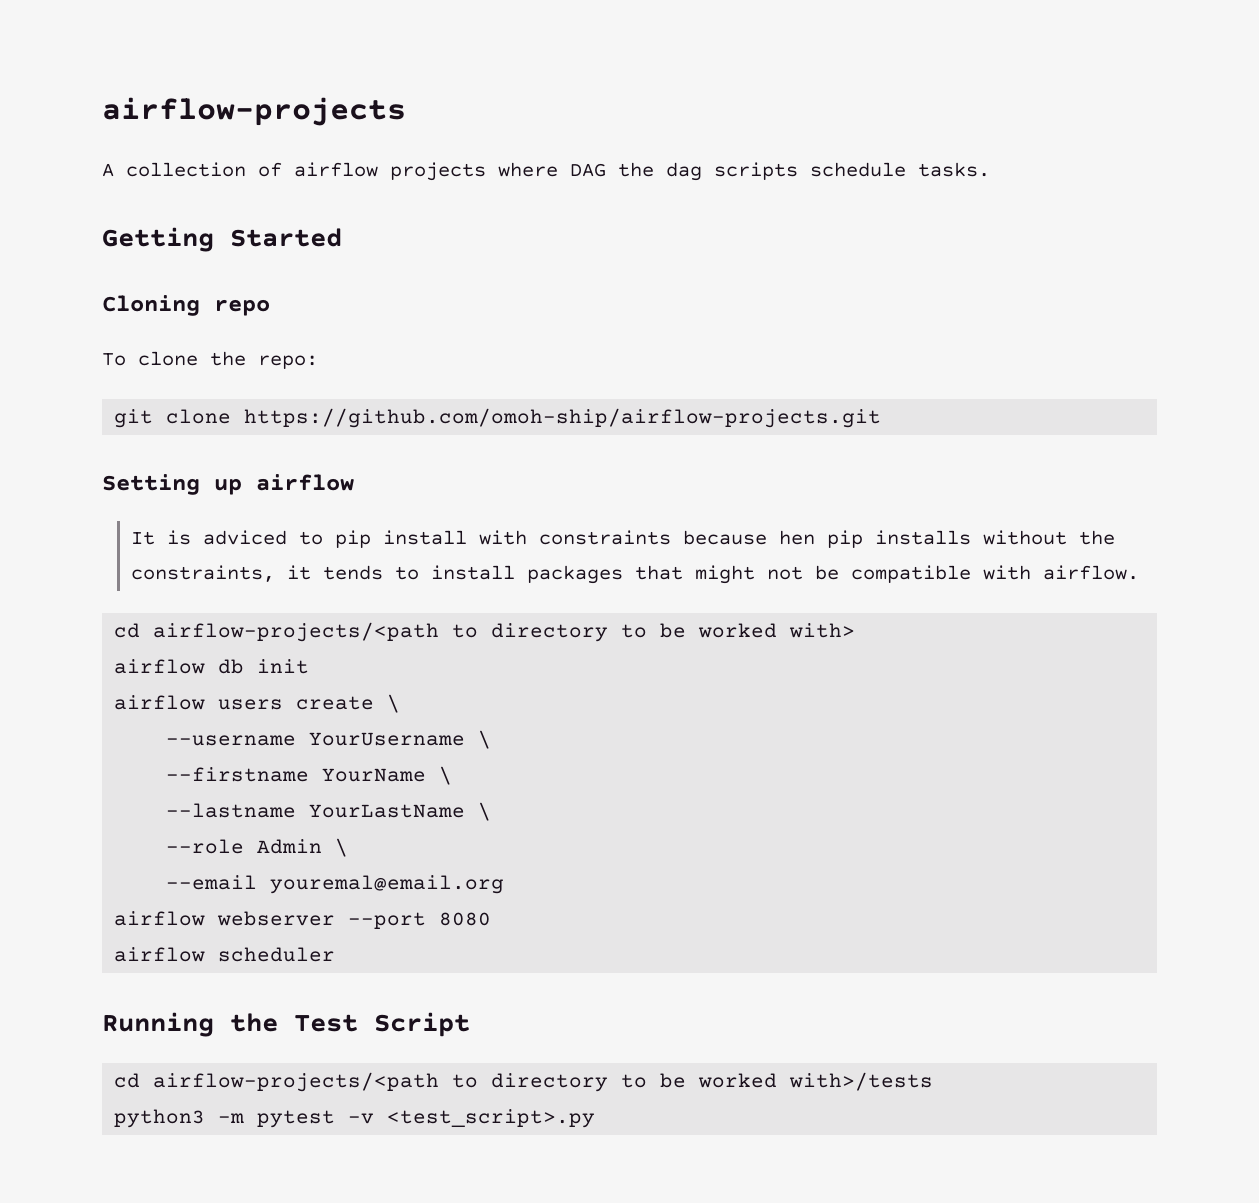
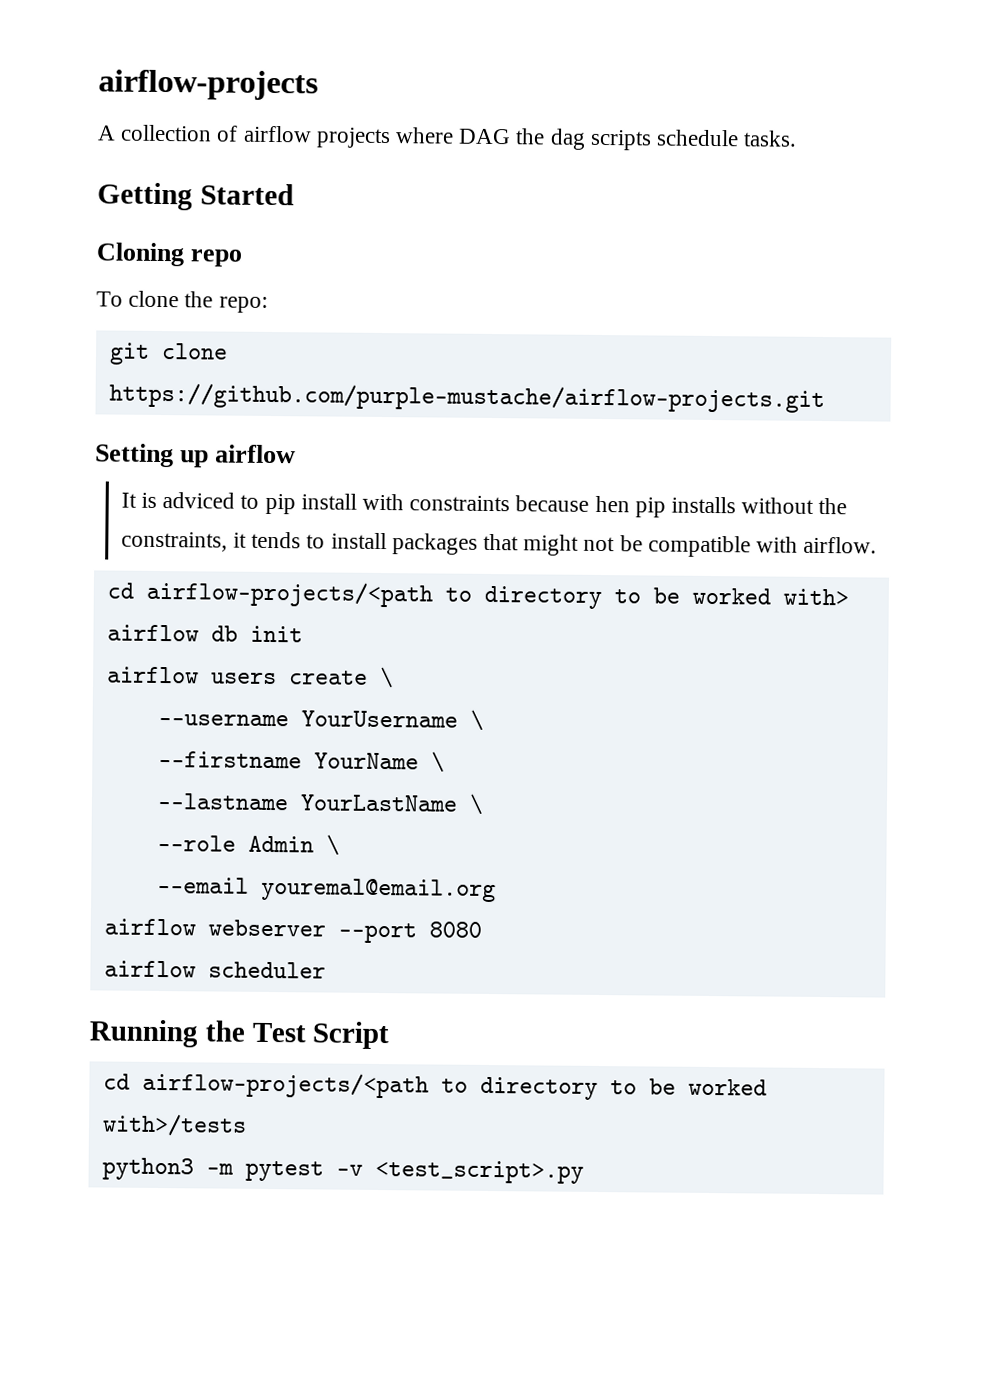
- git clone https://github.com/omoh-ship/airflow-projects.git
+ git clone https://github.com/purple-mustache/airflow-projects.git

